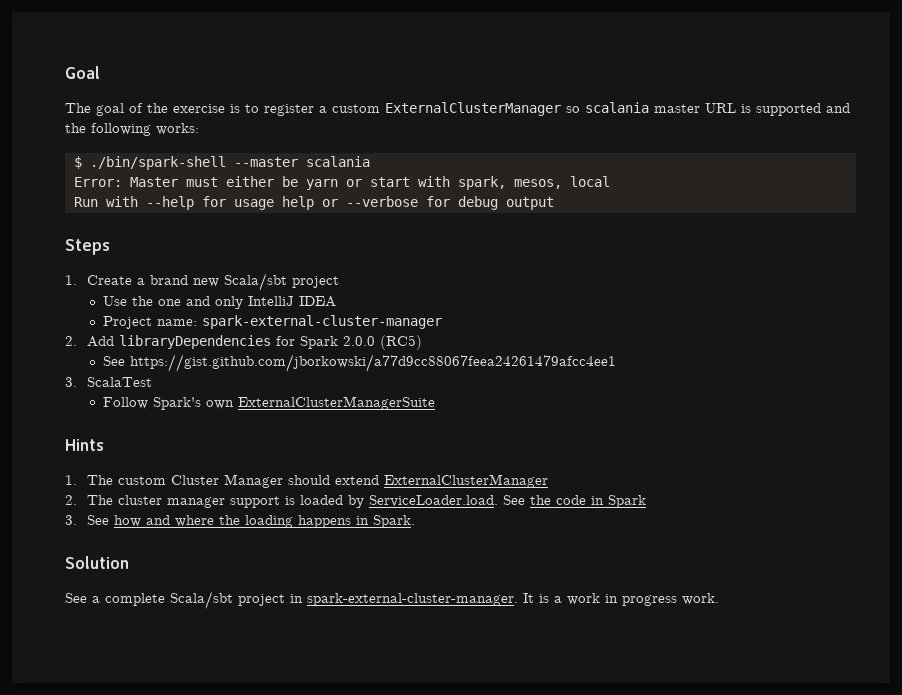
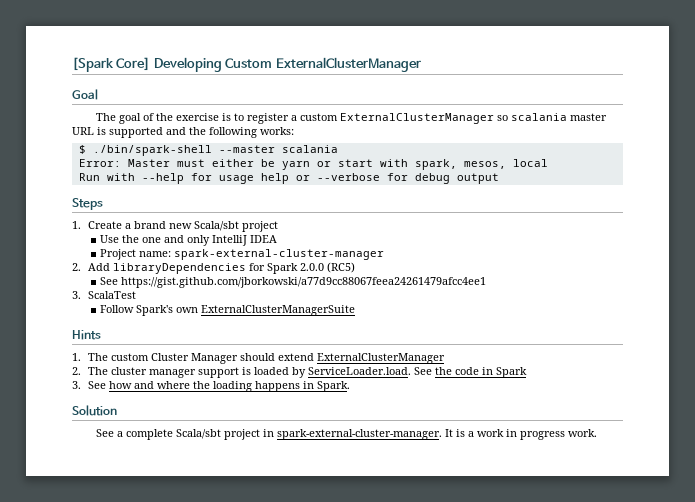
+ [Spark Core] Developing Custom ExternalClusterManager

